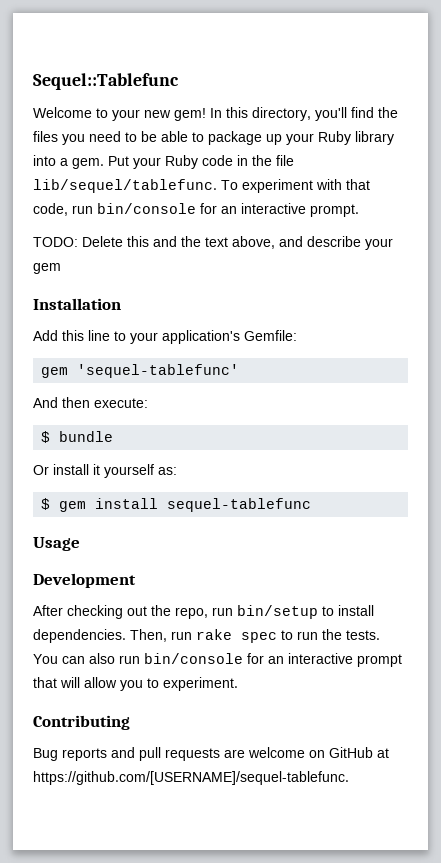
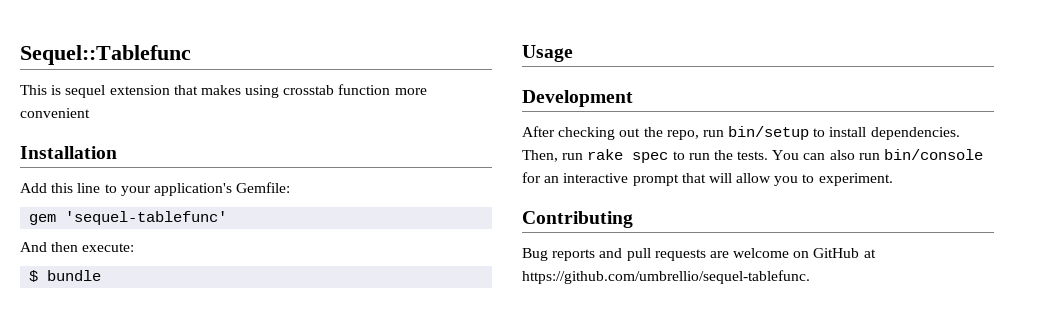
- Welcome to your new gem! In this directory, you'll find the files you need to be able to package up your Ruby library into a gem. Put your Ruby code in the file lib/sequel/tablefunc. To experiment with that code, run bin/console for an interactive prompt.
- TODO: Delete this and the text above, and describe your gem
+ This is sequel extension that makes using crosstab function more convenient
- Or install it yourself as:
- $ gem install sequel-tablefunc
- Bug reports and pull requests are welcome on GitHub at https://github.com/[USERNAME]/sequel-tablefunc.
+ Bug reports and pull requests are welcome on GitHub at https://github.com/umbrellio/sequel-tablefunc.

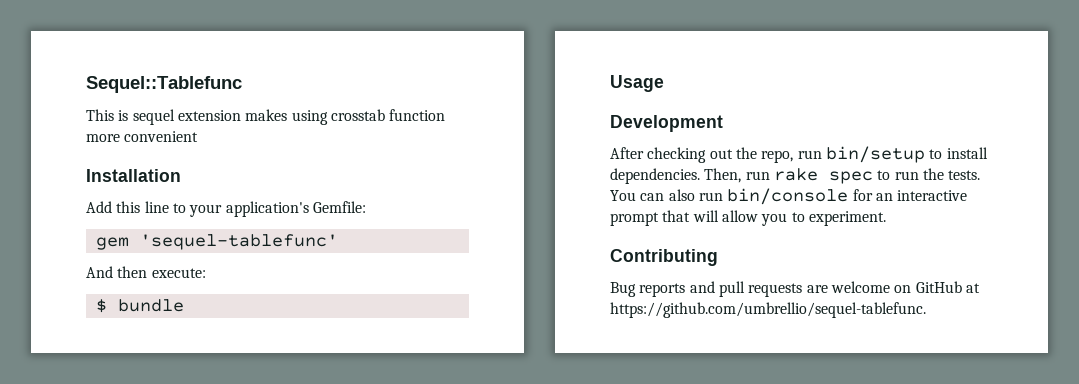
- This is sequel extension that makes using crosstab function more convenient
+ This is sequel extension makes using crosstab function more convenient

